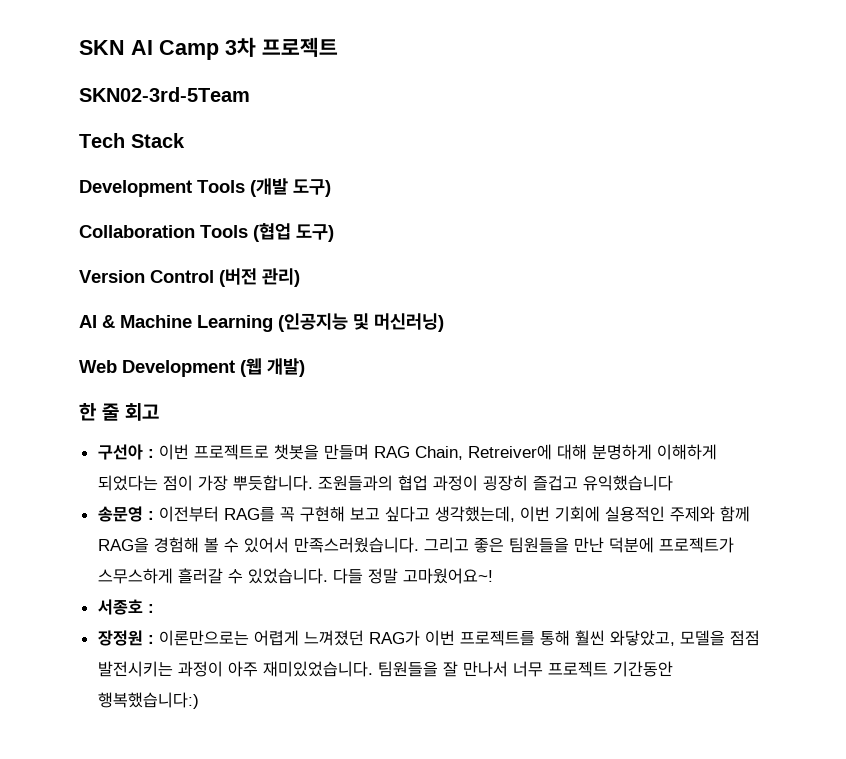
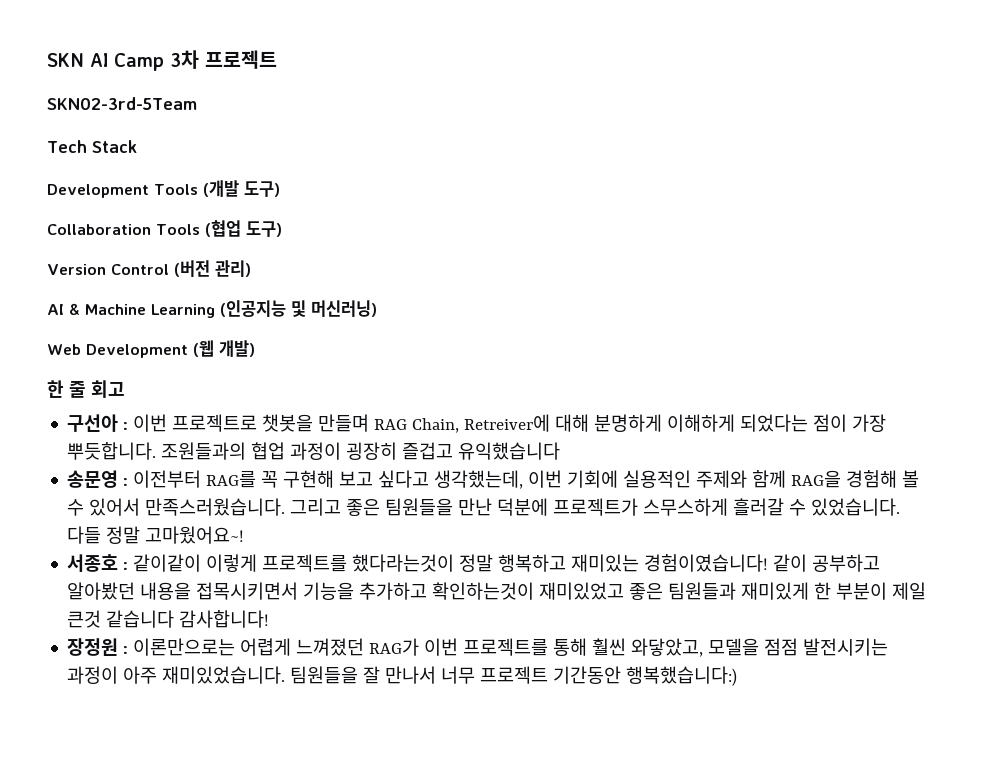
- 서종호 :
+ 서종호 : 같이같이 이렇게 프로젝트를 했다라는것이 정말 행복하고 재미있는 경험이였습니다! 같이 공부하고 알아봤던 내용을 접목시키면서 기능을 추가하고 확인하는것이 재미있었고 좋은 팀원들과 재미있게 한 부분이 제일 큰것 같습니다 감사합니다!

